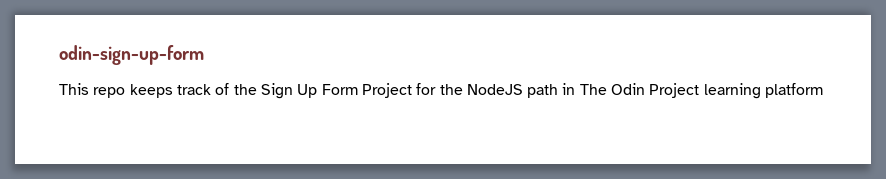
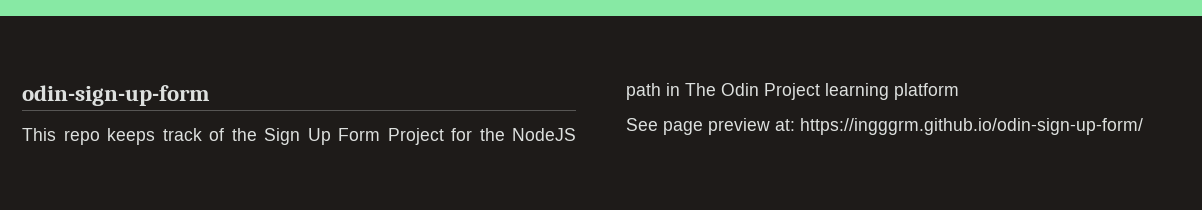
+ See page preview at: https://ingggrm.github.io/odin-sign-up-form/

